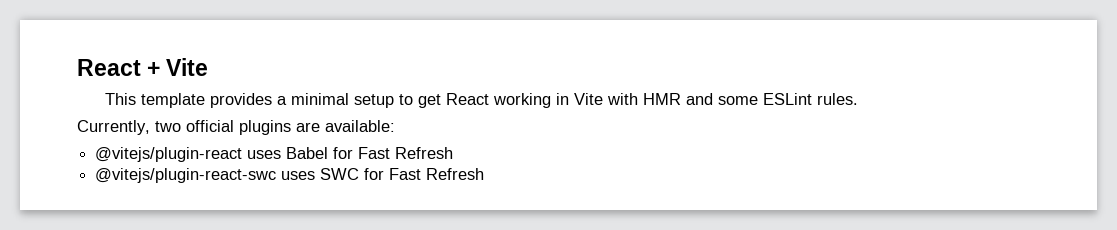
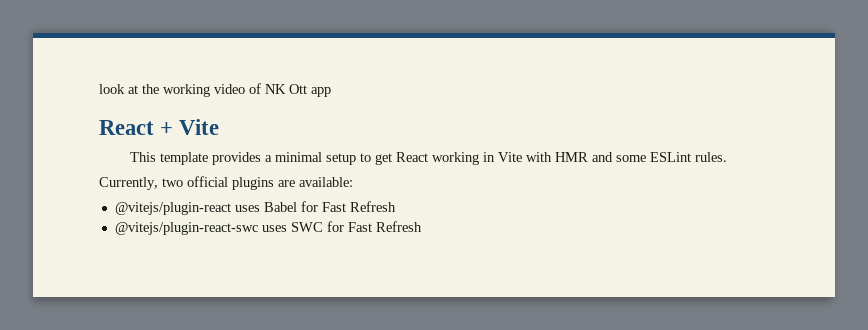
+ look at the working video of NK Ott app

